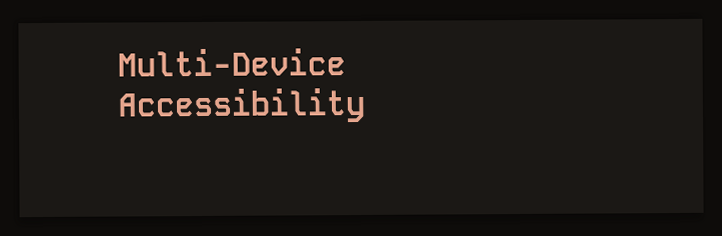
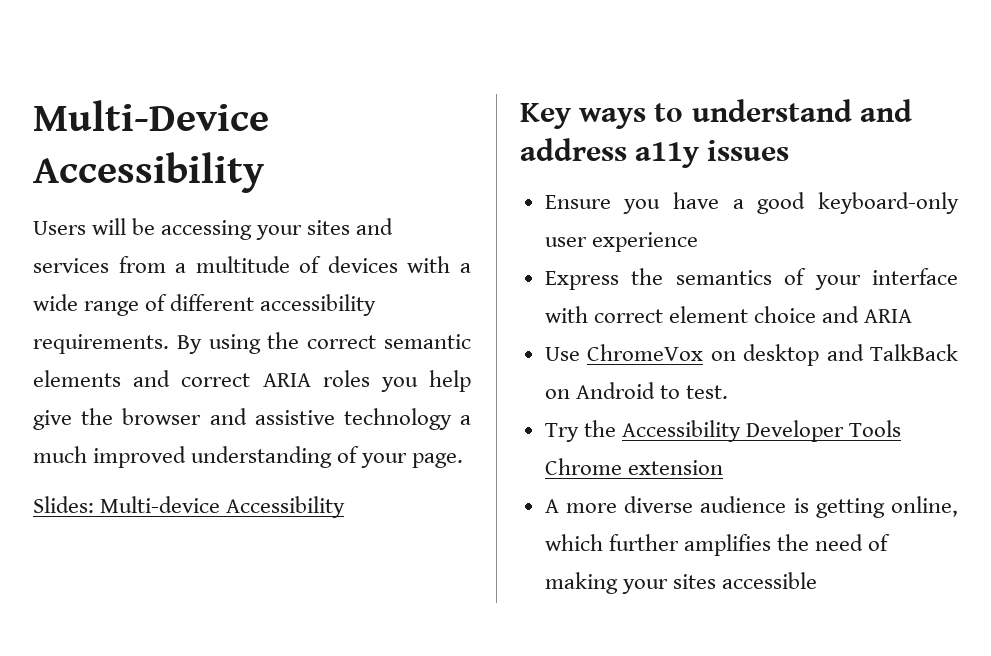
+ Users will be accessing your sites and services from a multitude of devices with a wide range of different accessibility requirements. By using the correct semantic elements and correct ARIA roles you help give the browser and assistive technology a much improved understanding of your page.
+ Slides: Multi-device Accessibility
+ Key ways to understand and address a11y issues
+ Ensure you have a good keyboard-only user experience
+ Express the semantics of your interface with correct element choice and ARIA
+ Use ChromeVox on desktop and TalkBack on Android to test.
+ Try the Accessibility Developer Tools Chrome extension
+ A more diverse audience is getting online, which further amplifies the need of making your sites accessible

